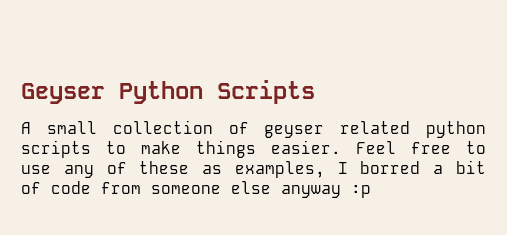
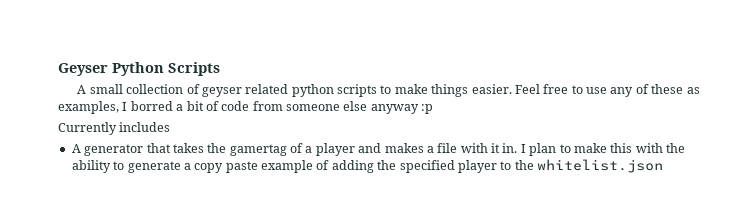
+ Currently includes
+ A generator that takes the gamertag of a player and makes a file with it in. I plan to make this with the ability to generate a copy paste example of adding the specified player to the whitelist.json

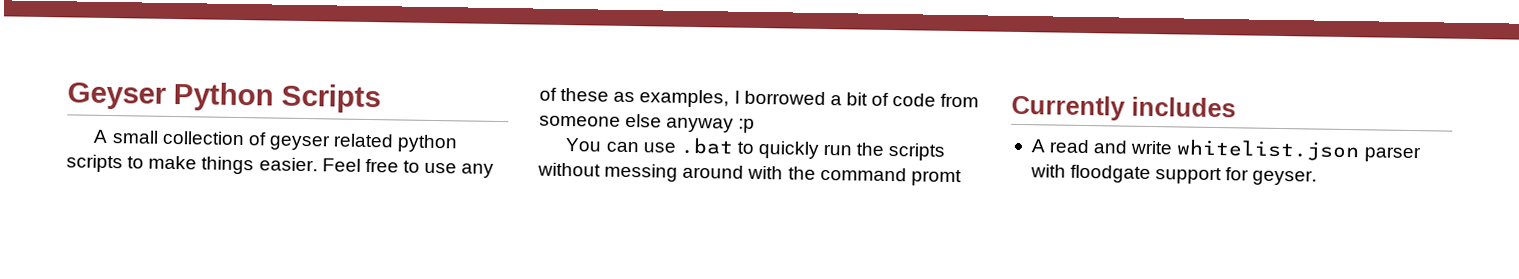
- Feel free to use any of these as examples, I borred a bit of code from someone else anyway :p
+ Feel free to use any of these as examples, I borrowed a bit of code from someone else anyway :p
+ You can use .bat to quickly run the scripts without messing around with the command promt
  Currently includes
- A generator that takes the gamertag of a player and makes a file with it in. I plan to make this with the ability to generate a copy paste example of adding the specified player to the whitelist.json
+ A read and write whitelist.json parser with floodgate support for geyser.

